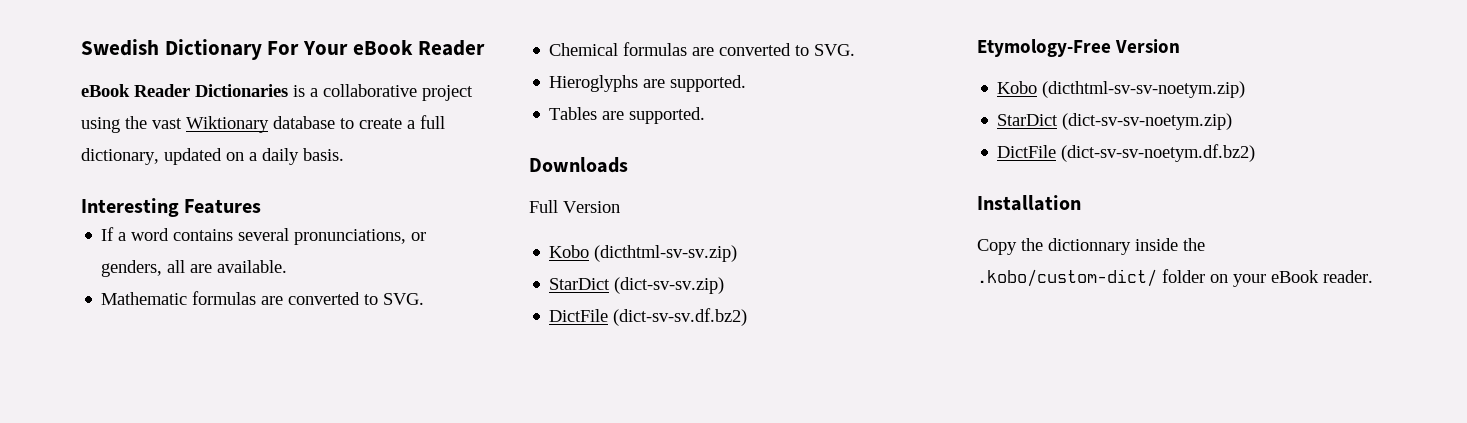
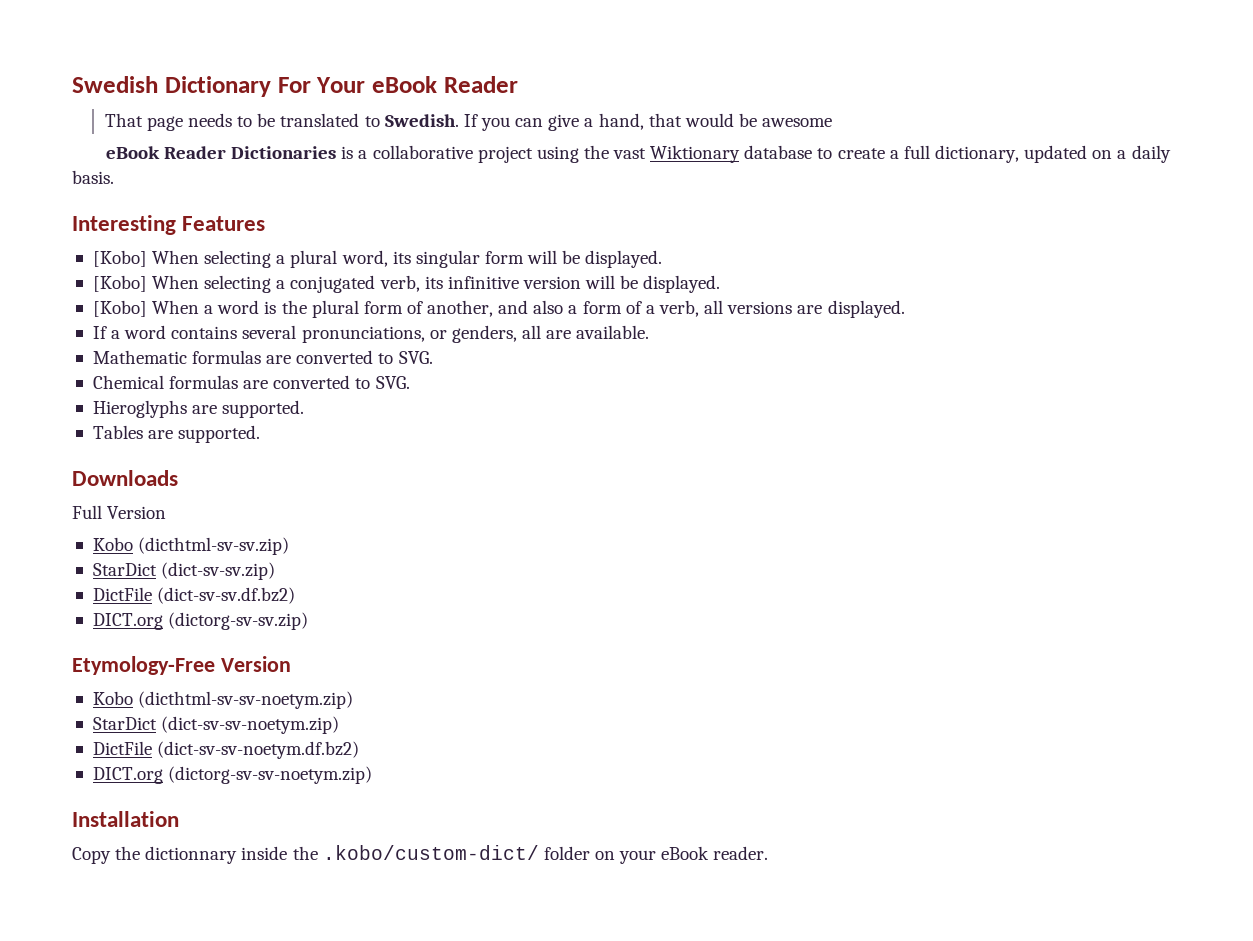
+ That page needs to be translated to Swedish. If you can give a hand, that would be awesome
+ [Kobo] When selecting a plural word, its singular form will be displayed.
+ [Kobo] When selecting a conjugated verb, its infinitive version will be displayed.
+ [Kobo] When a word is the plural form of another, and also a form of a verb, all versions are displayed.
+ DICT.org (dictorg-sv-sv.zip)
+ DICT.org (dictorg-sv-sv-noetym.zip)

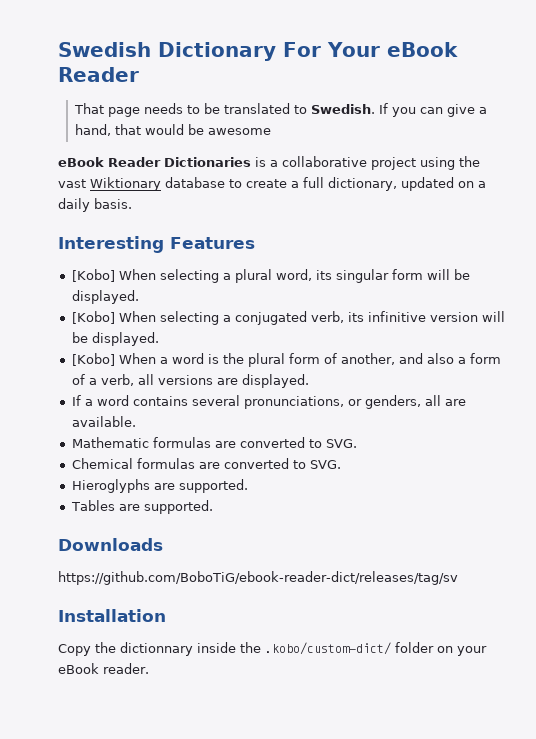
- Full Version
- Kobo (dicthtml-sv-sv.zip)
- StarDict (dict-sv-sv.zip)
- DictFile (dict-sv-sv.df.bz2)
- DICT.org (dictorg-sv-sv.zip)
- Etymology-Free Version
- Kobo (dicthtml-sv-sv-noetym.zip)
- StarDict (dict-sv-sv-noetym.zip)
- DictFile (dict-sv-sv-noetym.df.bz2)
- DICT.org (dictorg-sv-sv-noetym.zip)
+ https://github.com/BoboTiG/ebook-reader-dict/releases/tag/sv

